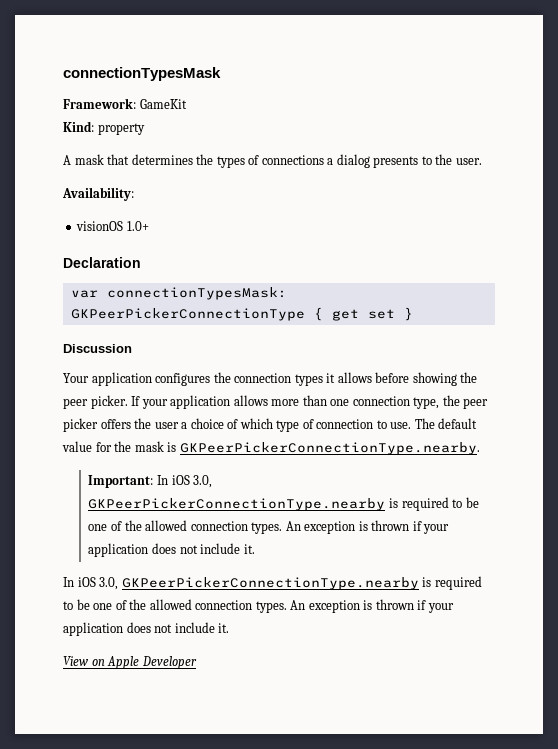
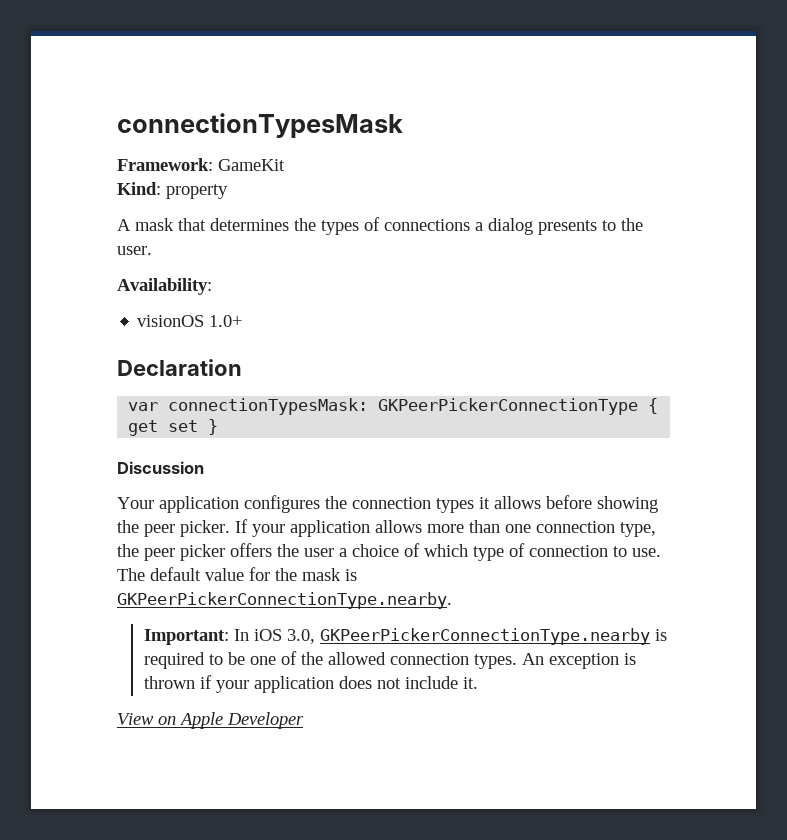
  Important: In iOS 3.0, GKPeerPickerConnectionType.nearby is required to be one of the allowed connection types. An exception is thrown if your application does not include it.
- In iOS 3.0, GKPeerPickerConnectionType.nearby is required to be one of the allowed connection types. An exception is thrown if your application does not include it.

